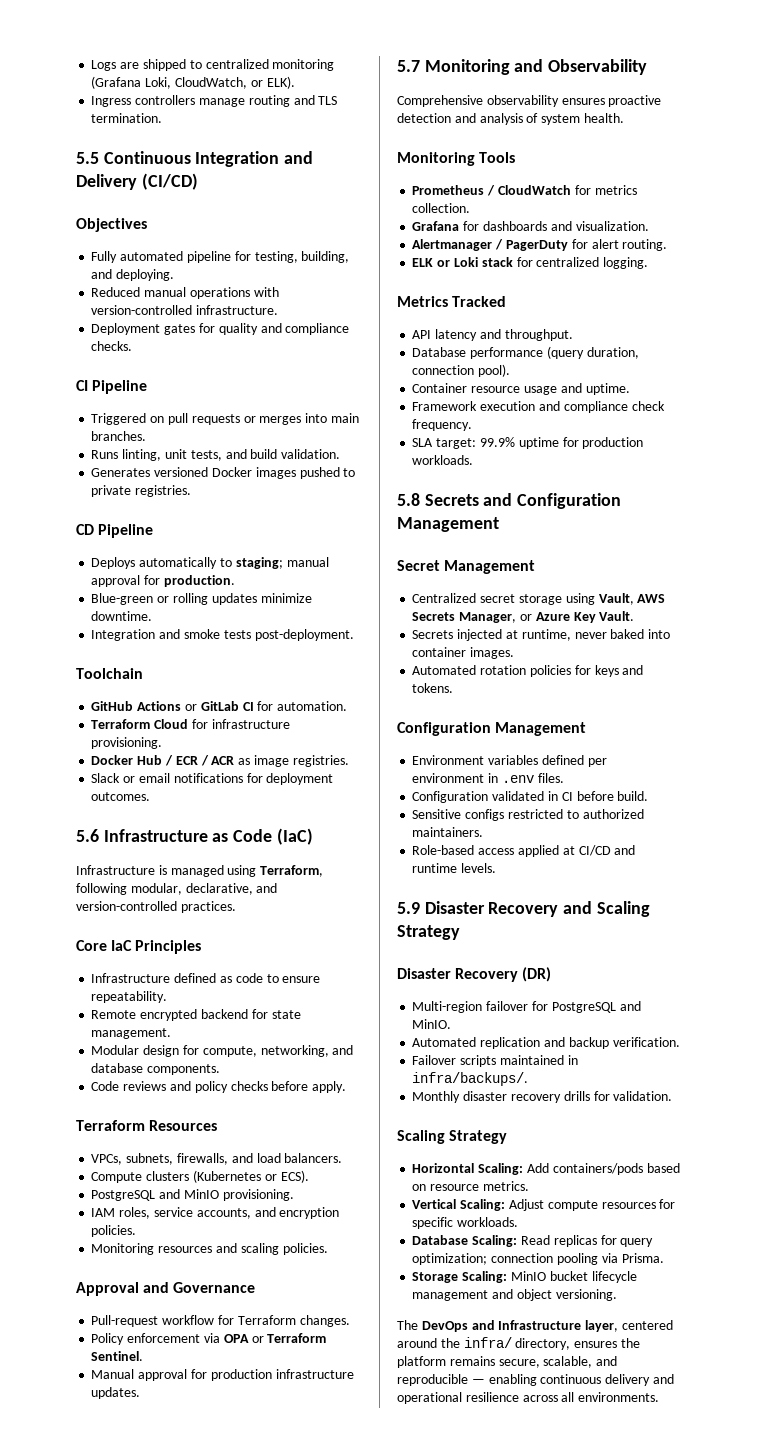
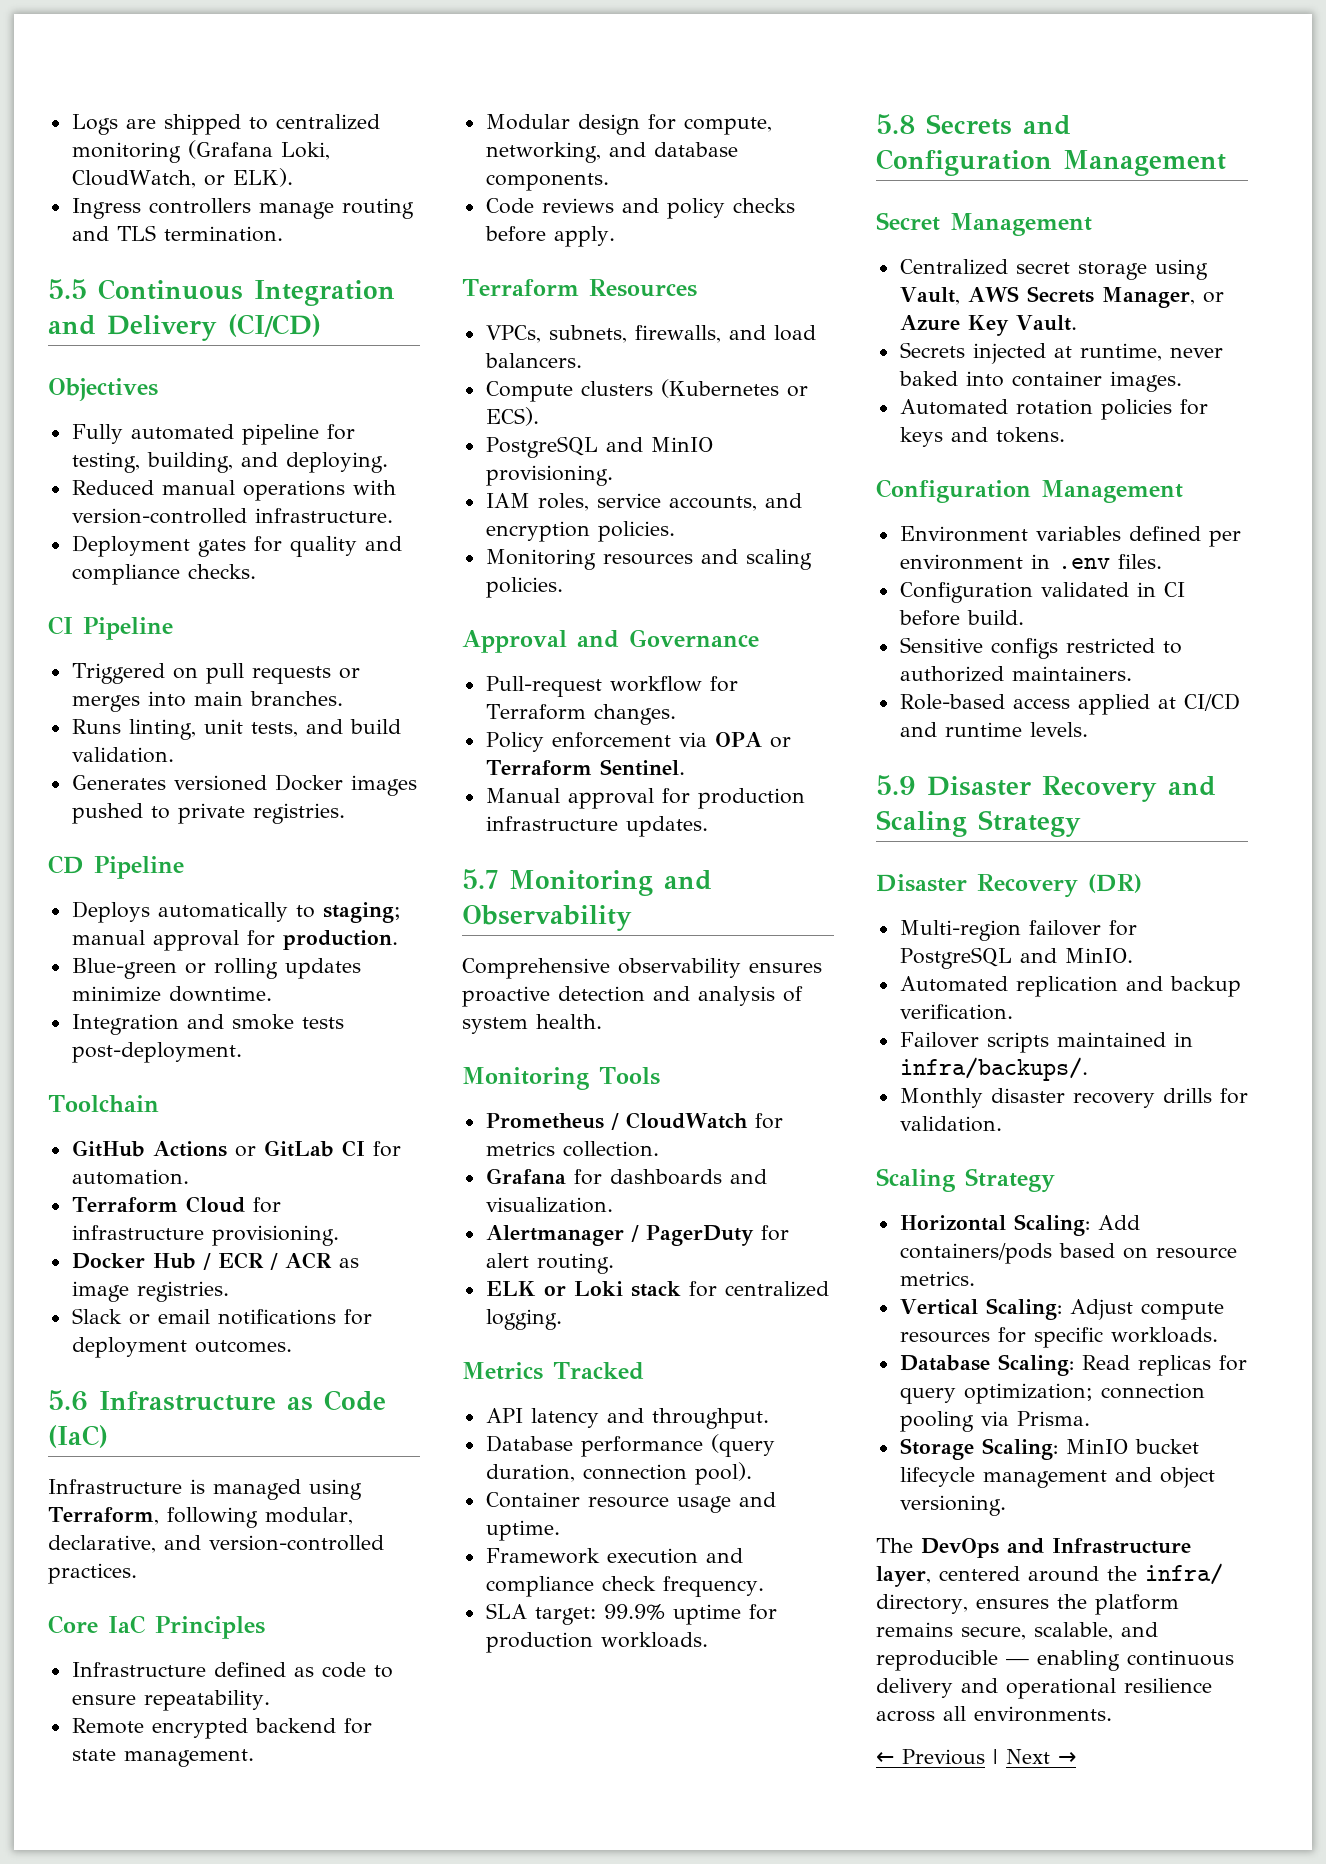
+ ← Previous | Next →

